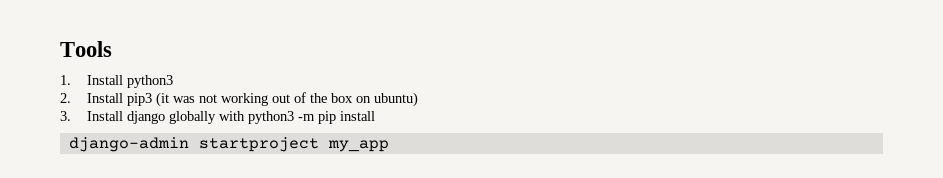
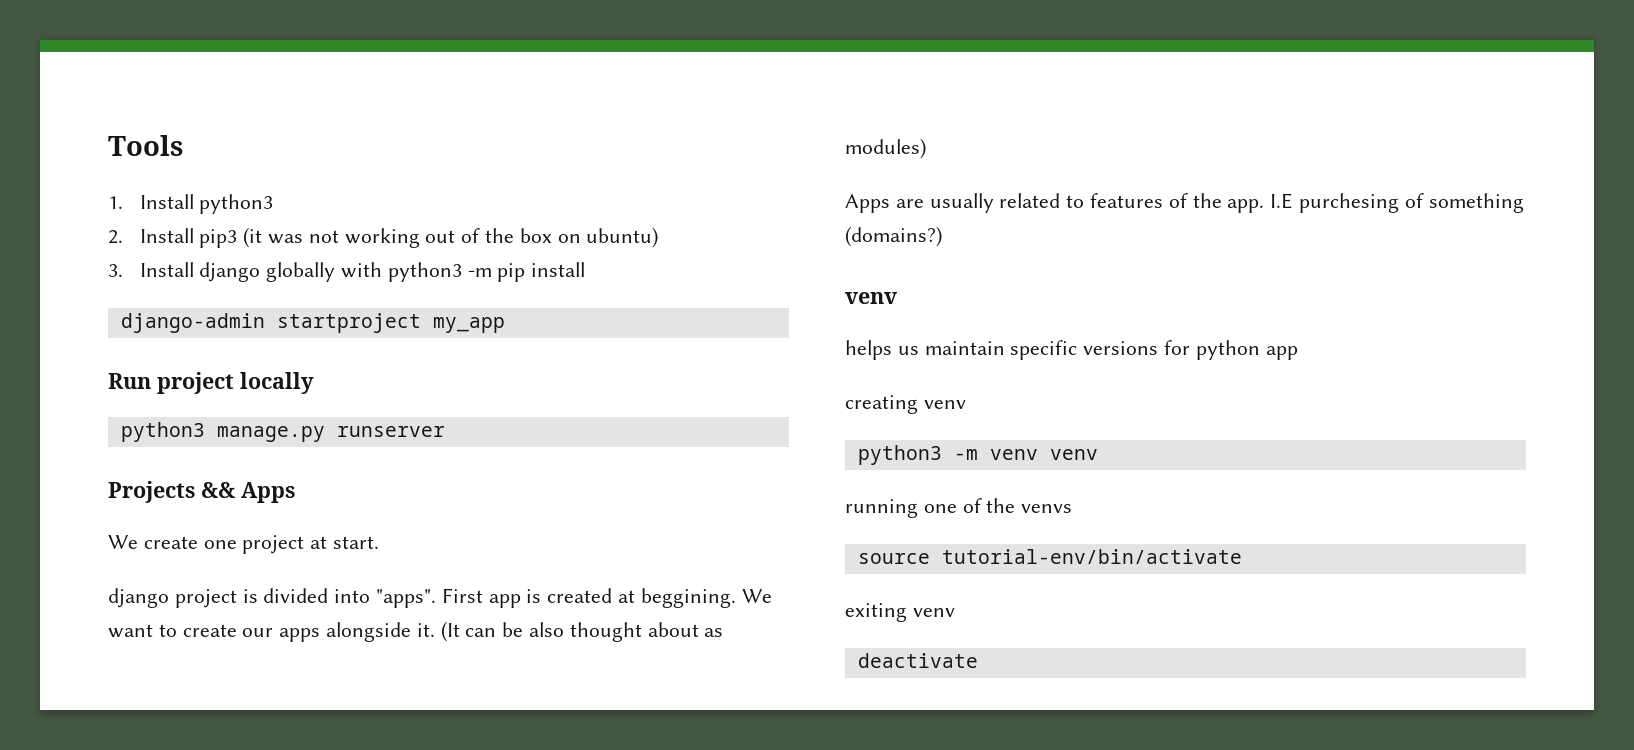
+ Run project locally
+ python3 manage.py runserver
+ Projects && Apps
+ We create one project at start.
+ django project is divided into "apps". First app is created at beggining. We want to create our apps alongside it. (It can be also thought about as modules)
+ Apps are usually related to features of the app. I.E purchesing of something (domains?)
+ venv
+ helps us maintain specific versions for python app
+ creating venv
+ python3 -m venv venv
+ running one of the venvs
+ source tutorial-env/bin/activate
+ exiting venv
+ deactivate

